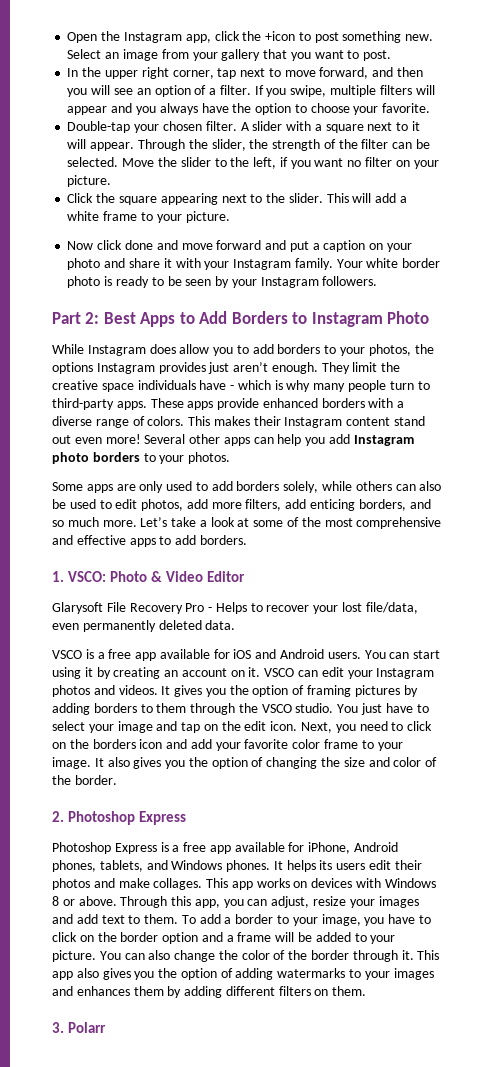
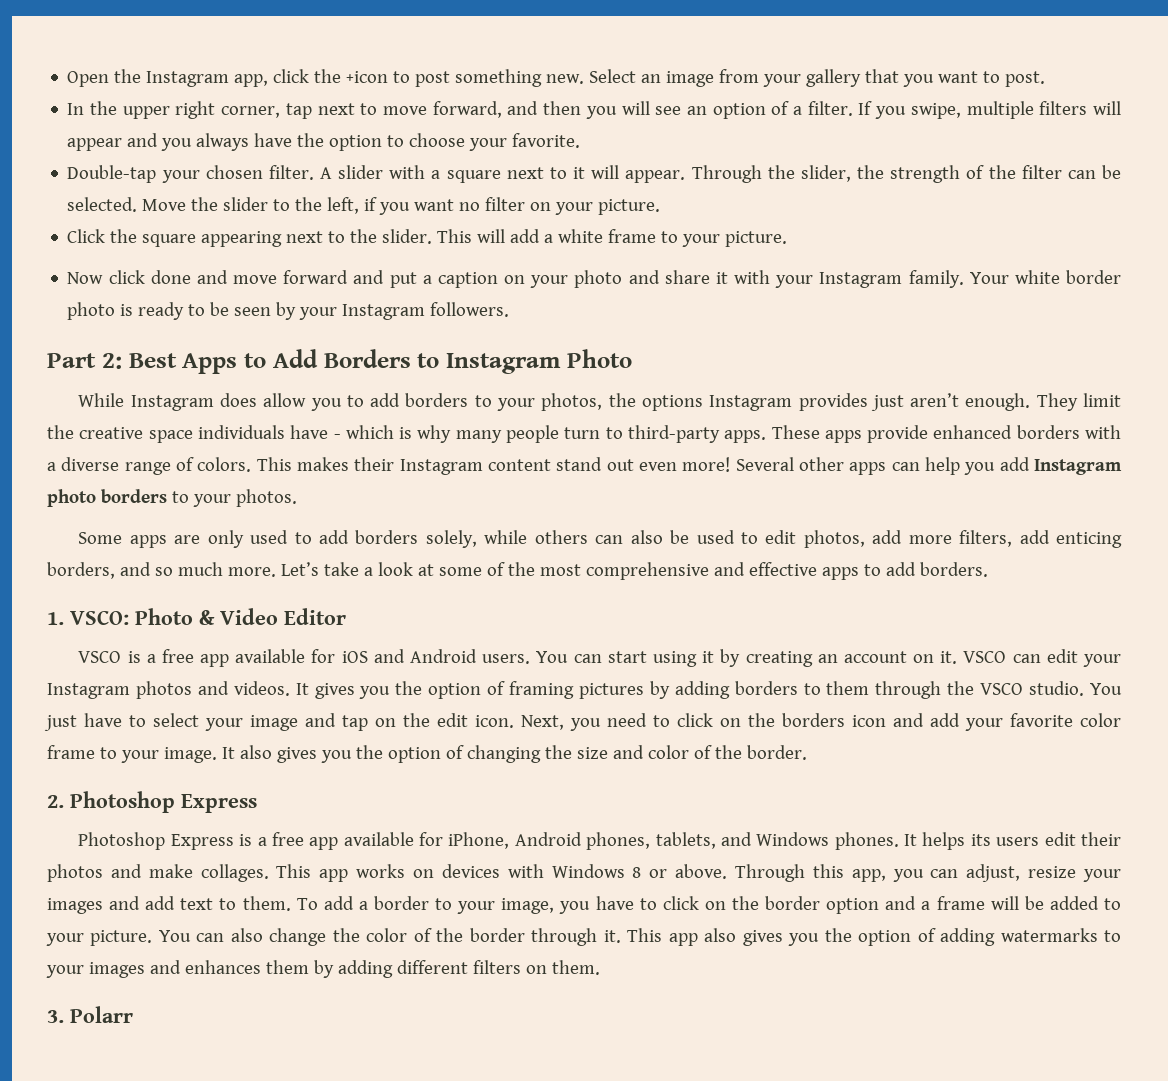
- Glarysoft File Recovery Pro - Helps to recover your lost file/data, even permanently deleted data.

